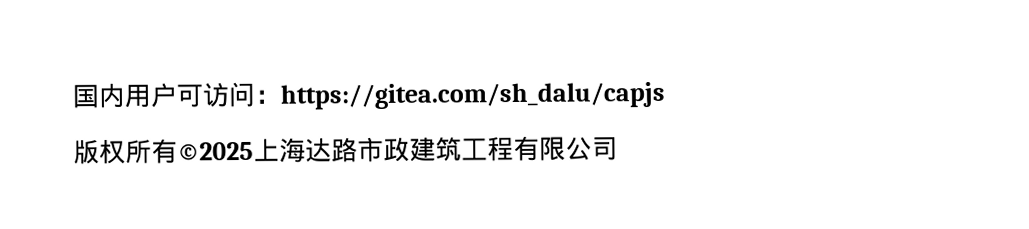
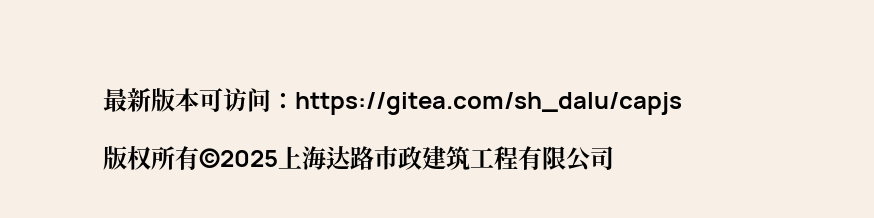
- 国内用户可访问：https://gitea.com/sh_dalu/capjs
+ 最新版本可访问：https://gitea.com/sh_dalu/capjs

